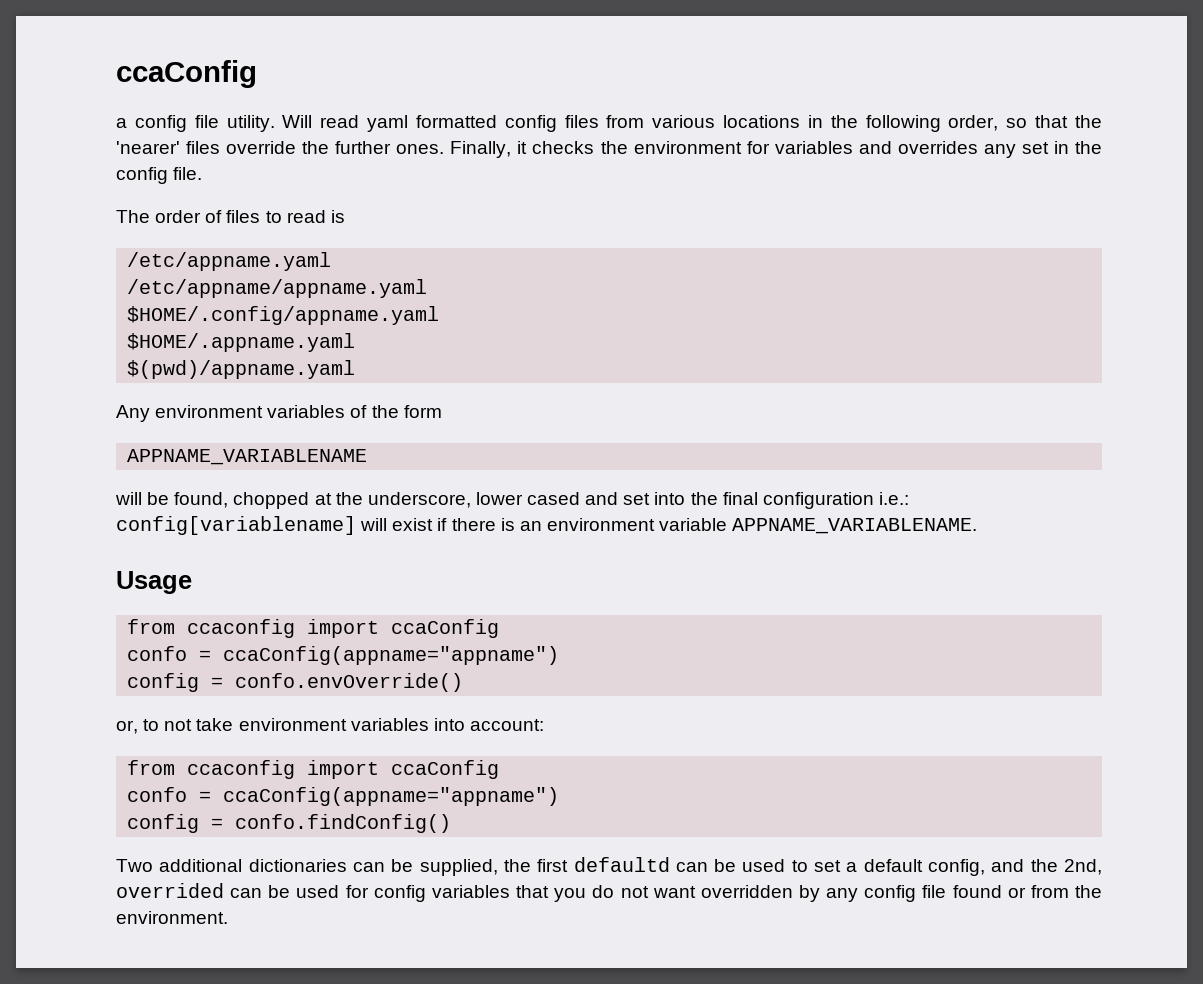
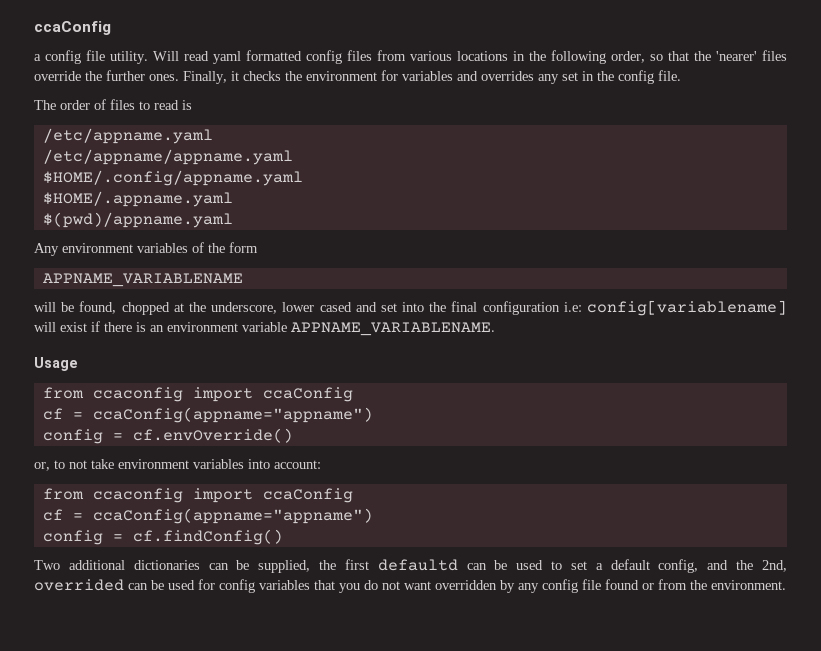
- will be found, chopped at the underscore, lower cased and set into the final configuration i.e.: config[variablename] will exist if there is an environment variable APPNAME_VARIABLENAME.
+ will be found, chopped at the underscore, lower cased and set into the final configuration i.e: config[variablename] will exist if there is an environment variable APPNAME_VARIABLENAME.
  Usage
  from ccaconfig import ccaConfig
- confo = ccaConfig(appname="appname")
- config = confo.envOverride()
+ cf = ccaConfig(appname="appname")
+ config = cf.envOverride()
  or, to not take environment variables into account:
  from ccaconfig import ccaConfig
- confo = ccaConfig(appname="appname")
- config = confo.findConfig()
+ cf = ccaConfig(appname="appname")
+ config = cf.findConfig()

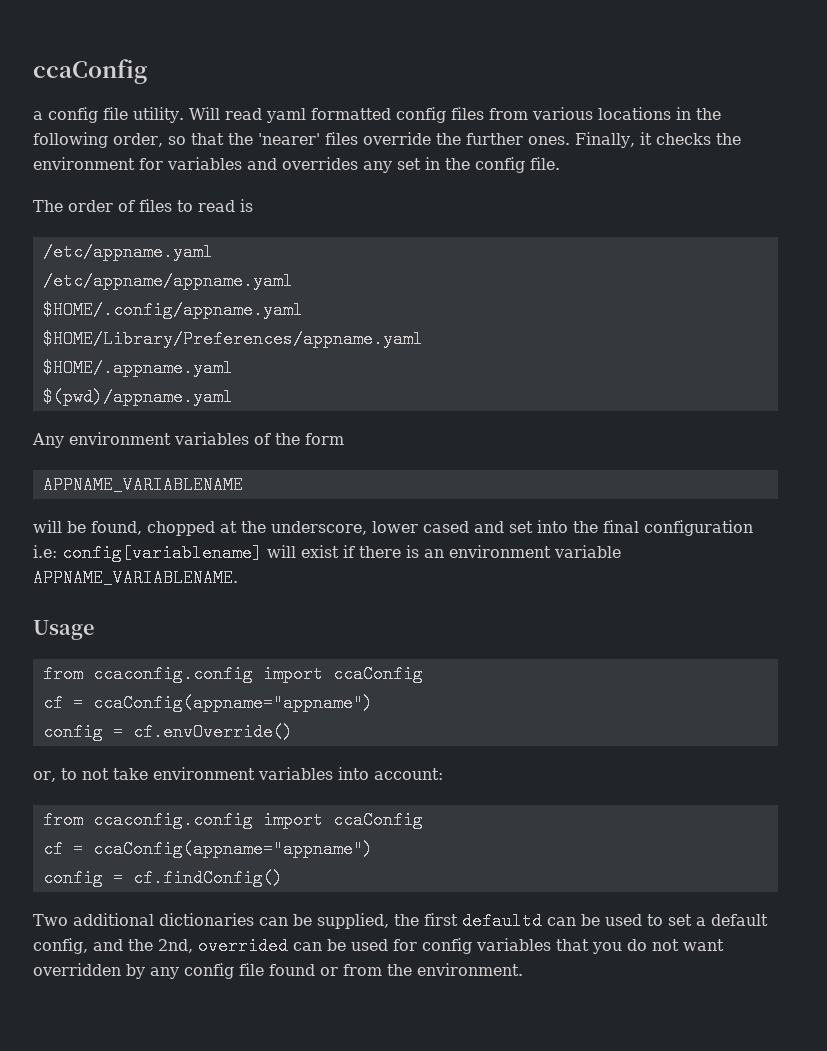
+ $HOME/Library/Preferences/appname.yaml
  Usage
- from ccaconfig import ccaConfig
+ from ccaconfig.config import ccaConfig
  or, to not take environment variables into account:
- from ccaconfig import ccaConfig
+ from ccaconfig.config import ccaConfig

